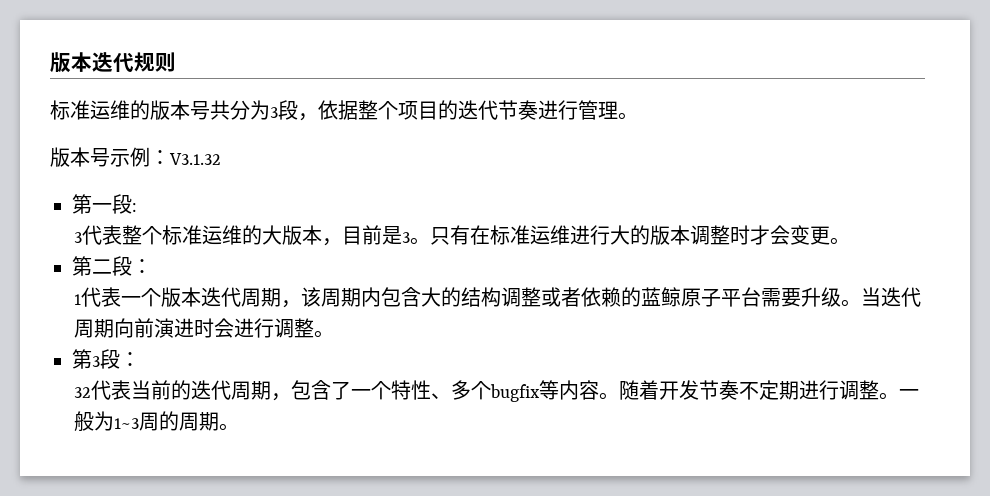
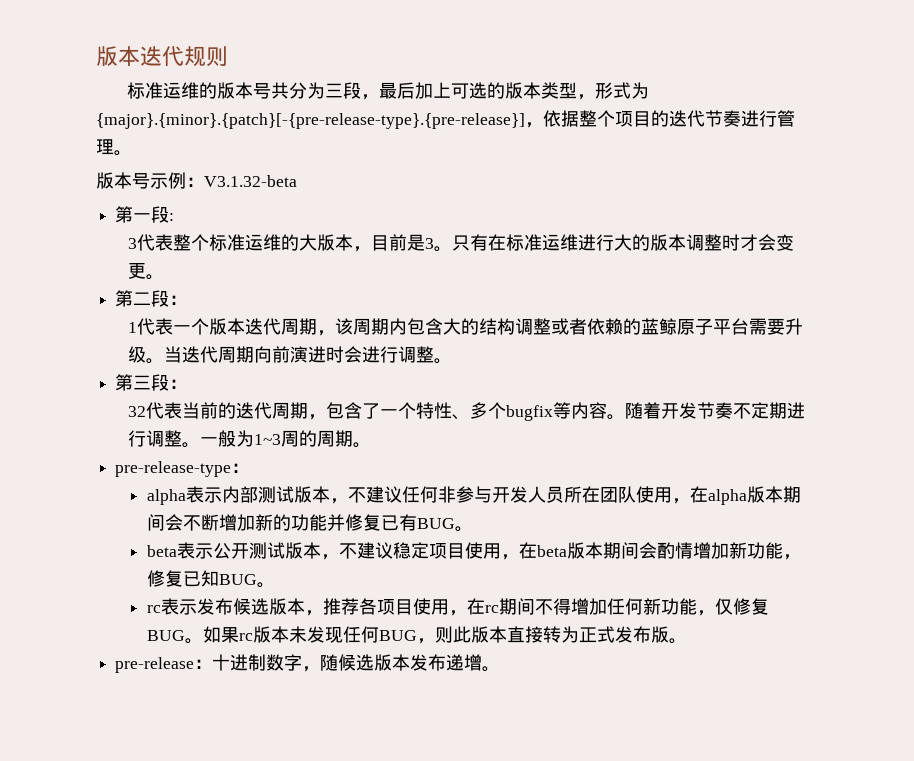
- 标准运维的版本号共分为3段，依据整个项目的迭代节奏进行管理。
+ 标准运维的版本号共分为三段，最后加上可选的版本类型，形式为{major}.{minor}.{patch}[-{pre-release-type}.{pre-release}]，依据整个项目的迭代节奏进行管理。
- 版本号示例：V3.1.32
+ 版本号示例：V3.1.32-beta
- 第3段：
+ 第三段：
+ pre-release-type：
+ alpha表示内部测试版本，不建议任何非参与开发人员所在团队使用，在alpha版本期间会不断增加新的功能并修复已有BUG。
+ beta表示公开测试版本，不建议稳定项目使用，在beta版本期间会酌情增加新功能，修复已知BUG。
+ rc表示发布候选版本，推荐各项目使用，在rc期间不得增加任何新功能，仅修复BUG。如果rc版本未发现任何BUG，则此版本直接转为正式发布版。
+ pre-release：十进制数字，随候选版本发布递增。

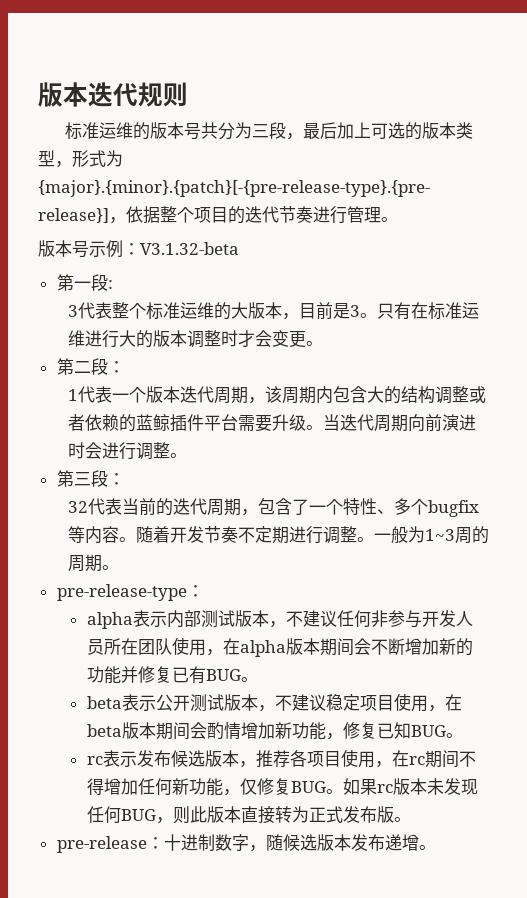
- 1代表一个版本迭代周期，该周期内包含大的结构调整或者依赖的蓝鲸原子平台需要升级。
+ 1代表一个版本迭代周期，该周期内包含大的结构调整或者依赖的蓝鲸插件平台需要升级。

